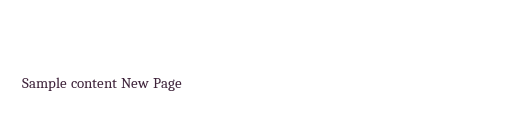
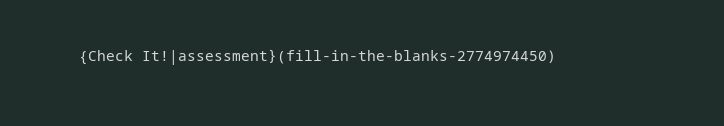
- Sample content New Page
+ {Check It!|assessment}(fill-in-the-blanks-2774974450)

